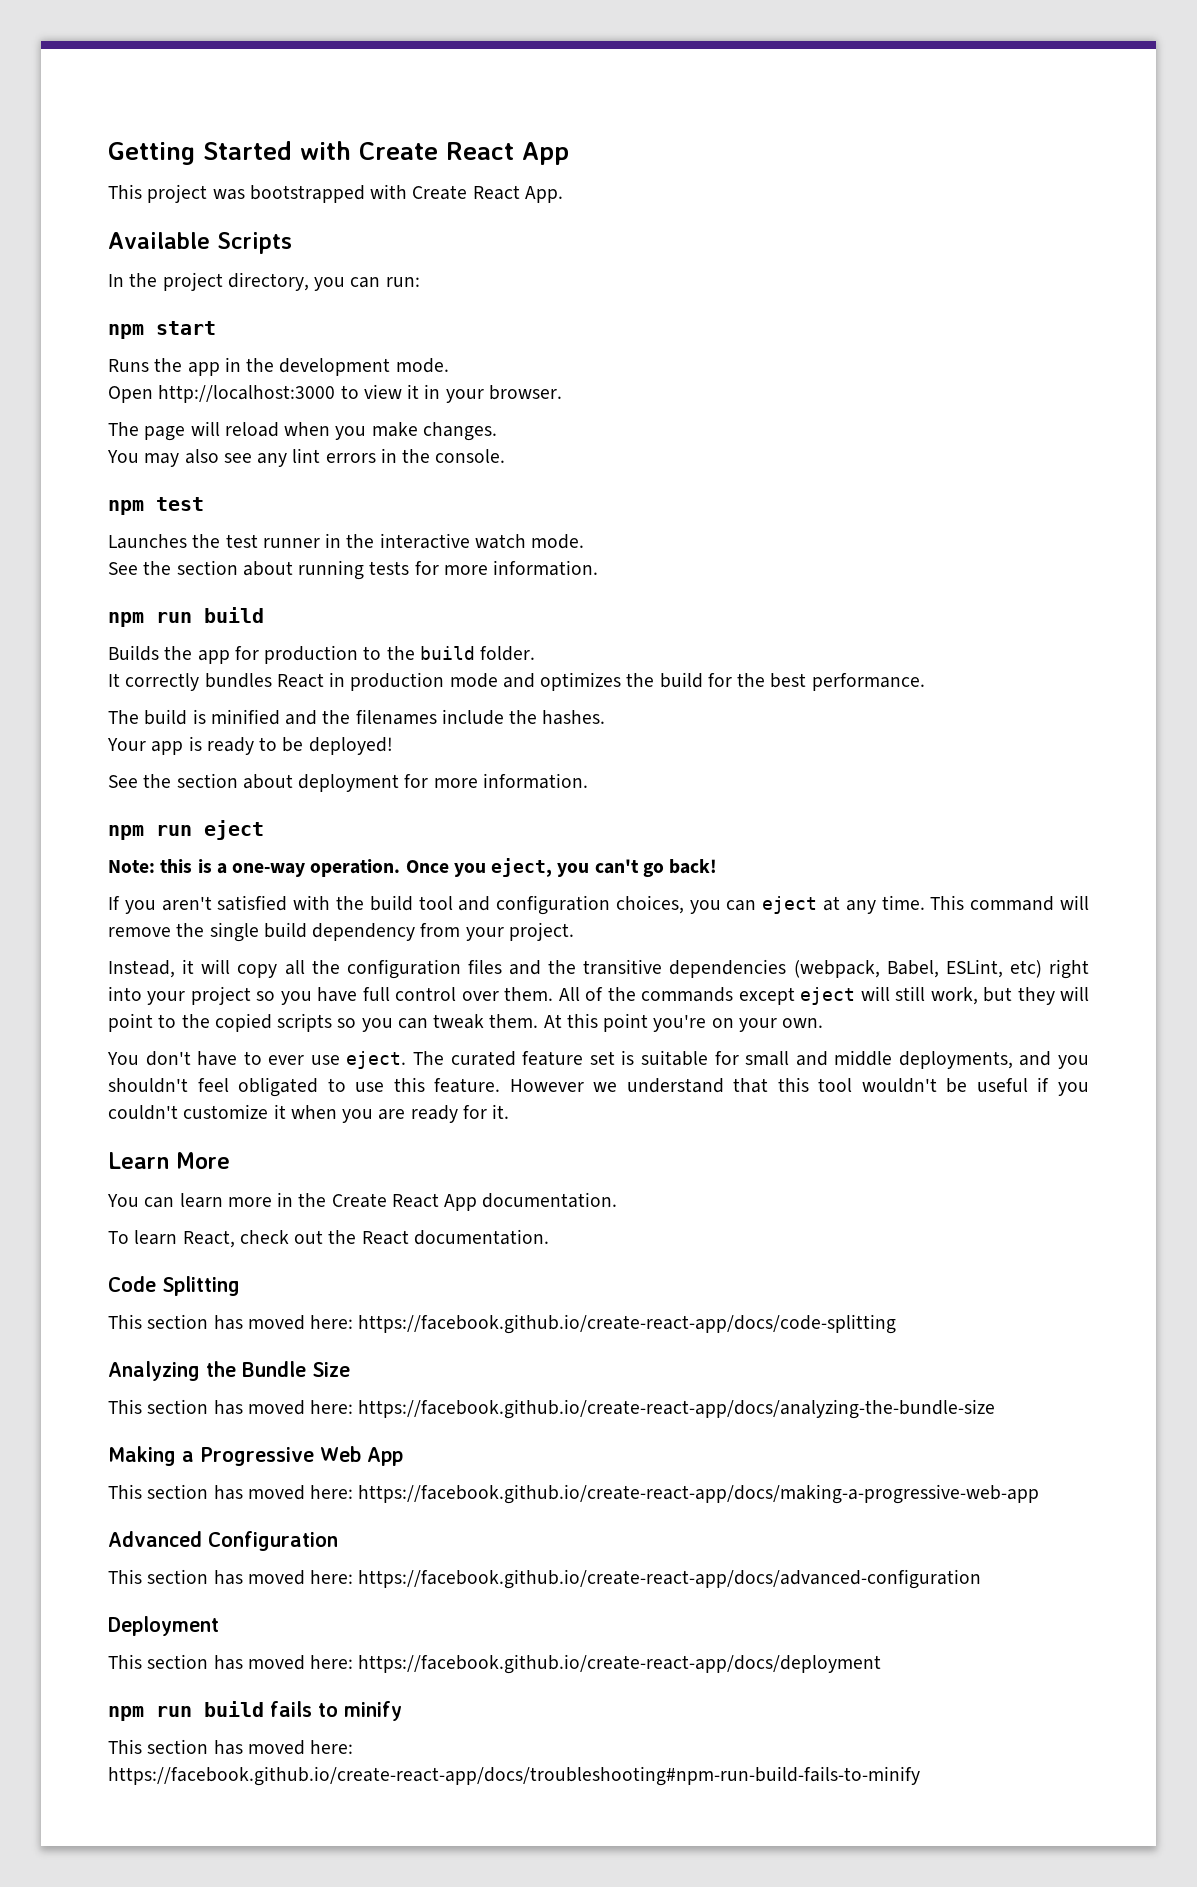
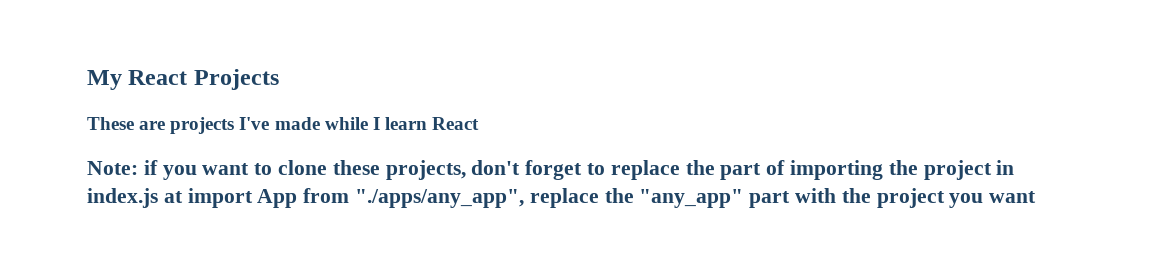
- Getting Started with Create React App
- This project was bootstrapped with Create React App.
- Available Scripts
- In the project directory, you can run:
- npm start
- Runs the app in the development mode.
- Open http://localhost:3000 to view it in your browser.
- The page will reload when you make changes.
- You may also see any lint errors in the console.
- npm test
- Launches the test runner in the interactive watch mode.
- See the section about running tests for more information.
- npm run build
- Builds the app for production to the build folder.
- It correctly bundles React in production mode and optimizes the build for the best performance.
- The build is minified and the filenames include the hashes.
- Your app is ready to be deployed!
- See the section about deployment for more information.
- npm run eject
- Note: this is a one-way operation. Once you eject, you can't go back!
- If you aren't satisfied with the build tool and configuration choices, you can eject at any time. This command will remove the single build dependency from your project.
- Instead, it will copy all the configuration files and the transitive dependencies (webpack, Babel, ESLint, etc) right into your project so you have full control over them. All of the commands except eject will still work, but they will point to the copied scripts so you can tweak them. At this point you're on your own.
- You don't have to ever use eject. The curated feature set is suitable for small and middle deployments, and you shouldn't feel obligated to use this feature. However we understand that this tool wouldn't be useful if you couldn't customize it when you are ready for it.
- Learn More
- You can learn more in the Create React App documentation.
- To learn React, check out the React documentation.
- Code Splitting
- This section has moved here: https://facebook.github.io/create-react-app/docs/code-splitting
- Analyzing the Bundle Size
- This section has moved here: https://facebook.github.io/create-react-app/docs/analyzing-the-bundle-size
- Making a Progressive Web App
- This section has moved here: https://facebook.github.io/create-react-app/docs/making-a-progressive-web-app
- Advanced Configuration
- This section has moved here: https://facebook.github.io/create-react-app/docs/advanced-configuration
- Deployment
- This section has moved here: https://facebook.github.io/create-react-app/docs/deployment
- npm run build fails to minify
- This section has moved here: https://facebook.github.io/create-react-app/docs/troubleshooting#npm-run-build-fails-to-minify
+ My React Projects
+ These are projects I've made while I learn React
+ Note: if you want to clone these projects, don't forget to replace the part of importing the project in index.js at import App from "./apps/any_app", replace the "any_app" part with the project you want

